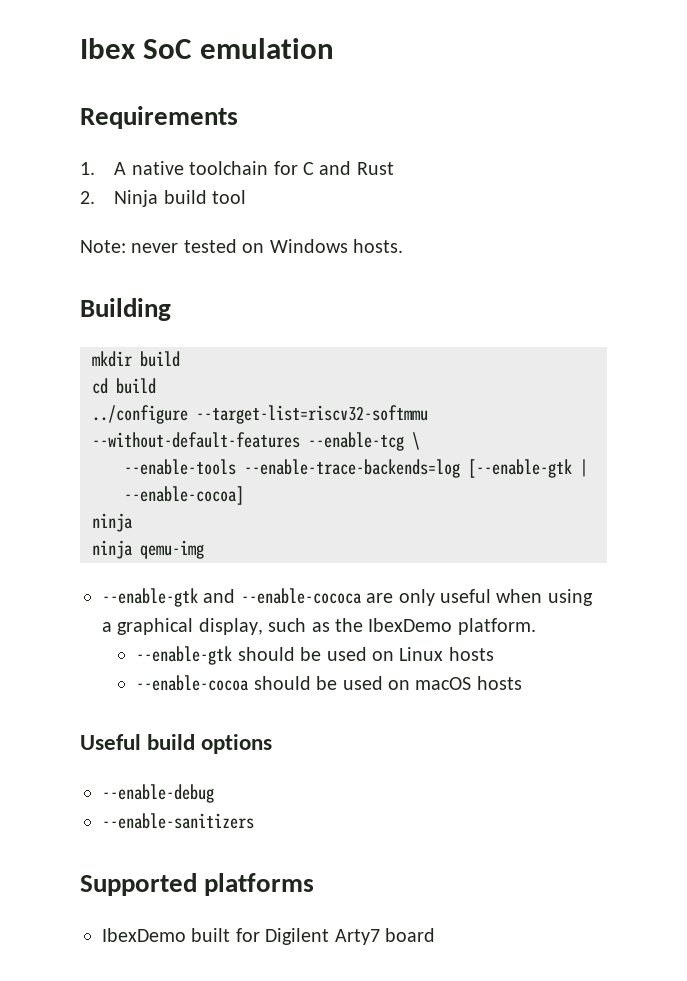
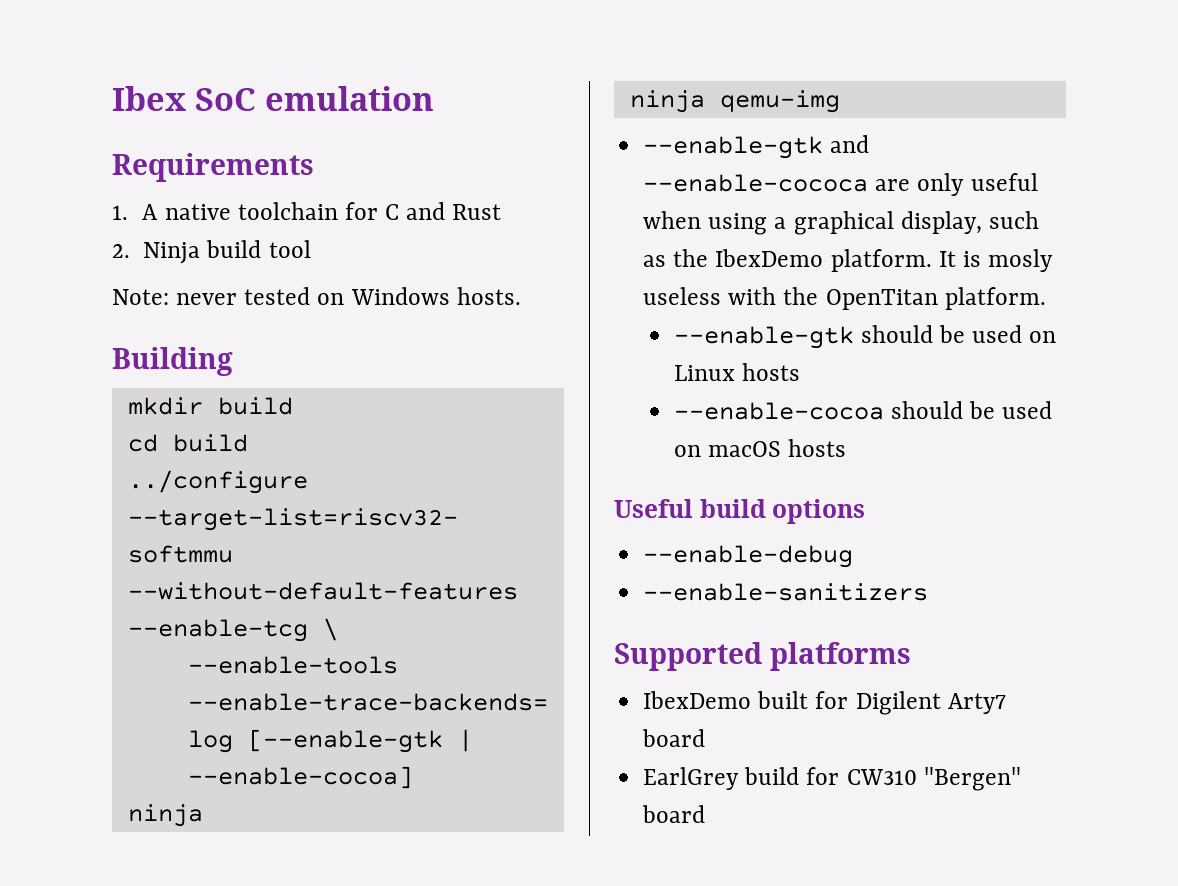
+ It is mosly useless with the OpenTitan platform.
+ EarlGrey build for CW310 "Bergen" board

